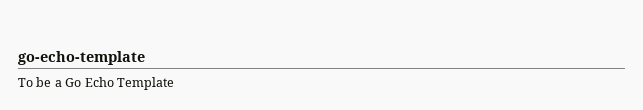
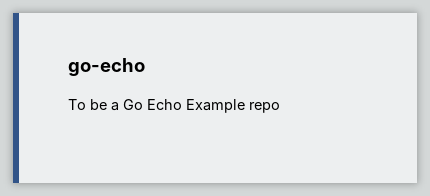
- go-echo-template
+ go-echo
- To be a Go Echo Template
+ To be a Go Echo Example repo

